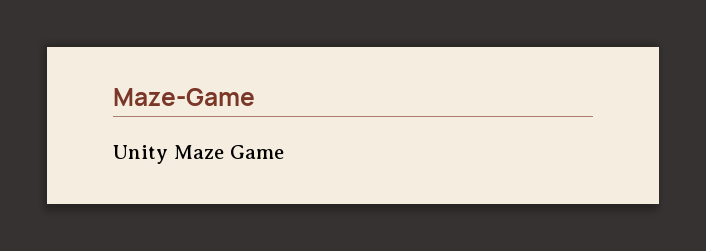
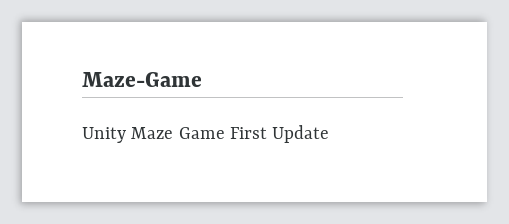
- Unity Maze Game
+ Unity Maze Game First Update

